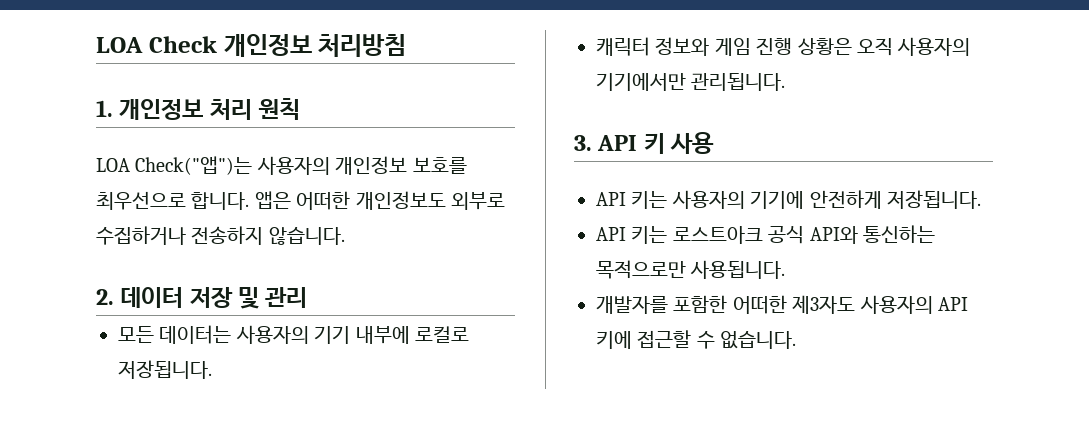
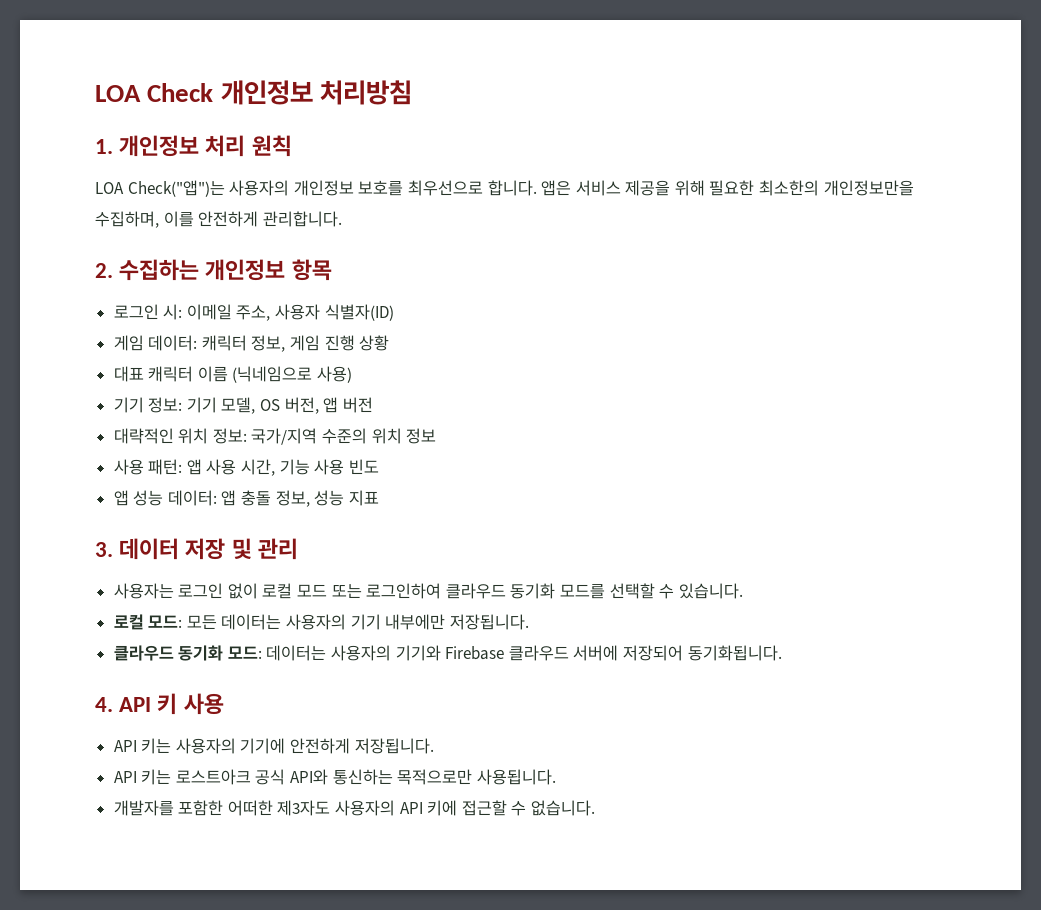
- 앱은 어떠한 개인정보도 외부로 수집하거나 전송하지 않습니다.
- 2. 데이터 저장 및 관리
- 모든 데이터는 사용자의 기기 내부에 로컬로 저장됩니다.
- 캐릭터 정보와 게임 진행 상황은 오직 사용자의 기기에서만 관리됩니다.
- 3. API 키 사용
+ 앱은 서비스 제공을 위해 필요한 최소한의 개인정보만을 수집하며, 이를 안전하게 관리합니다.
+ 2. 수집하는 개인정보 항목
+ 로그인 시: 이메일 주소, 사용자 식별자(ID)
+ 게임 데이터: 캐릭터 정보, 게임 진행 상황
+ 대표 캐릭터 이름 (닉네임으로 사용)
+ 기기 정보: 기기 모델, OS 버전, 앱 버전
+ 대략적인 위치 정보: 국가/지역 수준의 위치 정보
+ 사용 패턴: 앱 사용 시간, 기능 사용 빈도
+ 앱 성능 데이터: 앱 충돌 정보, 성능 지표
+ 3. 데이터 저장 및 관리
+ 사용자는 로그인 없이 로컬 모드 또는 로그인하여 클라우드 동기화 모드를 선택할 수 있습니다.
+ 로컬 모드: 모든 데이터는 사용자의 기기 내부에만 저장됩니다.
+ 클라우드 동기화 모드: 데이터는 사용자의 기기와 Firebase 클라우드 서버에 저장되어 동기화됩니다.
+ 4. API 키 사용

